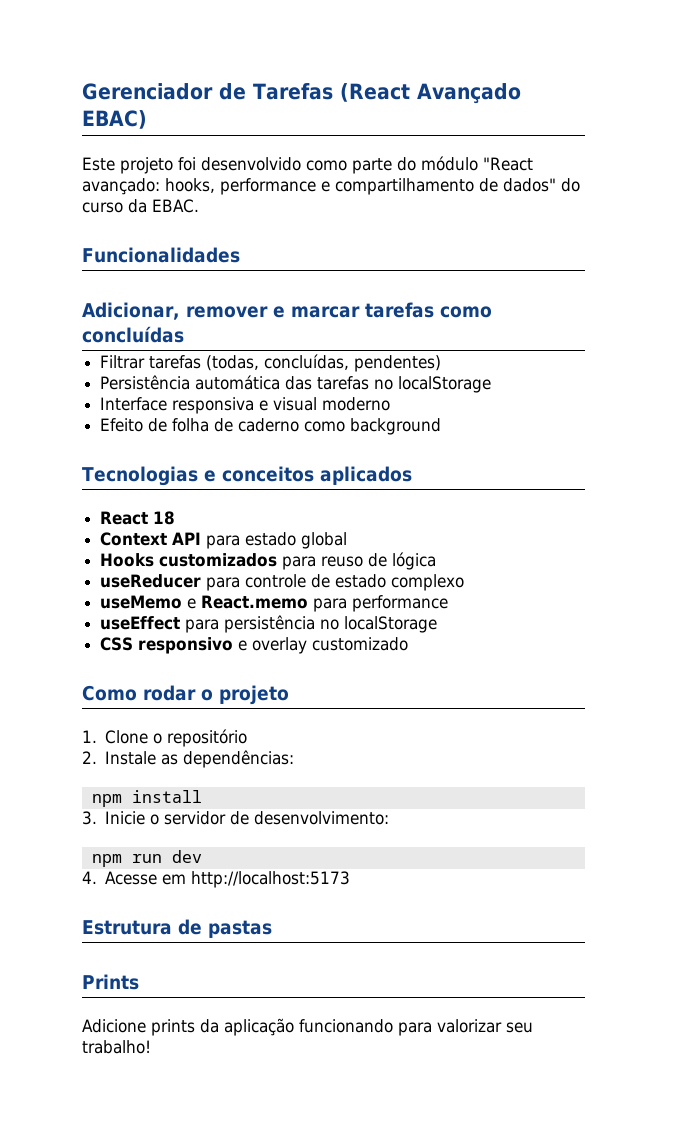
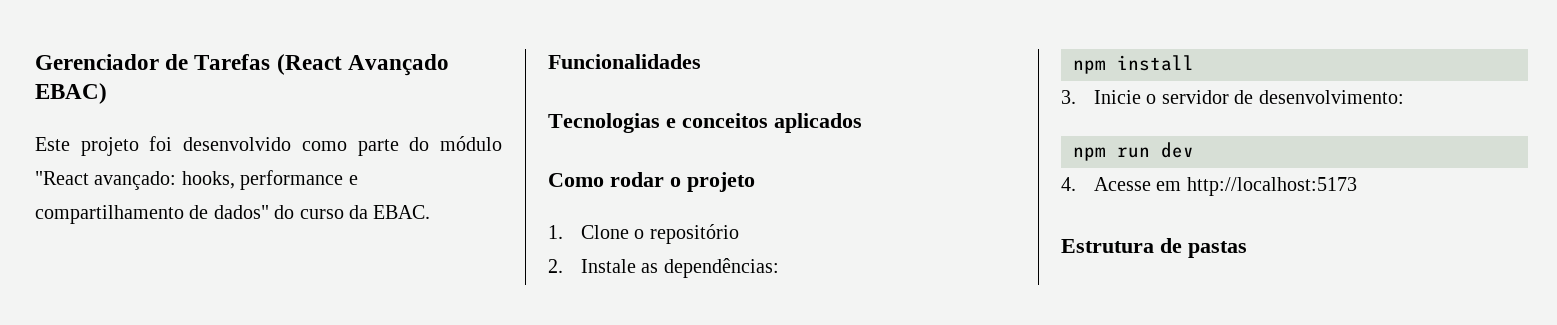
- Adicionar, remover e marcar tarefas como concluídas
- Filtrar tarefas (todas, concluídas, pendentes)
- Persistência automática das tarefas no localStorage
- Interface responsiva e visual moderno
- Efeito de folha de caderno como background
  Tecnologias e conceitos aplicados
- React 18
- Context API para estado global
- Hooks customizados para reuso de lógica
- useReducer para controle de estado complexo
- useMemo e React.memo para performance
- useEffect para persistência no localStorage
- CSS responsivo e overlay customizado
- Prints
- Adicione prints da aplicação funcionando para valorizar seu trabalho!

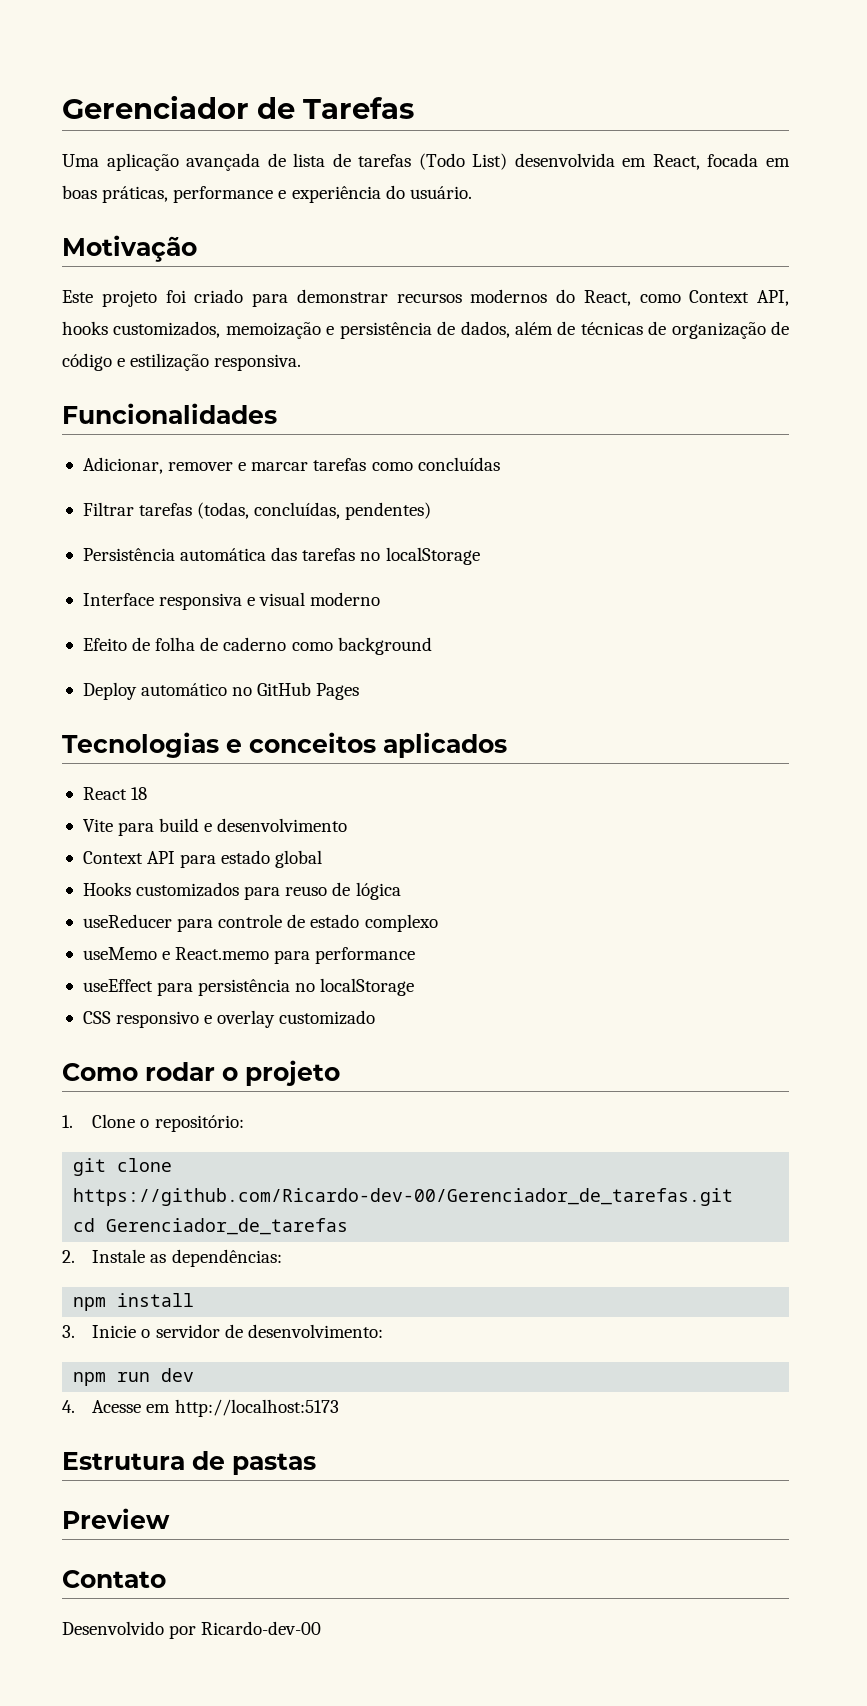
- Gerenciador de Tarefas (React Avançado EBAC)
- Este projeto foi desenvolvido como parte do módulo "React avançado: hooks, performance e compartilhamento de dados" do curso da EBAC.
+ Gerenciador de Tarefas
+ Uma aplicação avançada de lista de tarefas (Todo List) desenvolvida em React, focada em boas práticas, performance e experiência do usuário.
+ Motivação
+ Este projeto foi criado para demonstrar recursos modernos do React, como Context API, hooks customizados, memoização e persistência de dados, além de técnicas de organização de código e estilização responsiva.
  Funcionalidades
+ Adicionar, remover e marcar tarefas como concluídas
+ Filtrar tarefas (todas, concluídas, pendentes)
+ Persistência automática das tarefas no localStorage
+ Interface responsiva e visual moderno
+ Efeito de folha de caderno como background
+ Deploy automático no GitHub Pages
  Tecnologias e conceitos aplicados
+ React 18
+ Vite para build e desenvolvimento
+ Context API para estado global
+ Hooks customizados para reuso de lógica
+ useReducer para controle de estado complexo
+ useMemo e React.memo para performance
+ useEffect para persistência no localStorage
+ CSS responsivo e overlay customizado
- 1. Clone o repositório
+ 1. Clone o repositório:
+ git clone https://github.com/Ricardo-dev-00/Gerenciador_de_tarefas.git
+ cd Gerenciador_de_tarefas
+ Preview
+ Contato
+ Desenvolvido por Ricardo-dev-00

